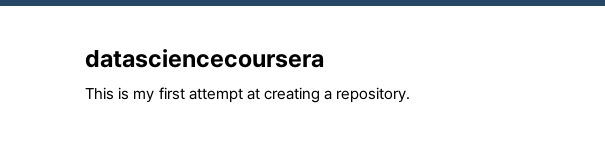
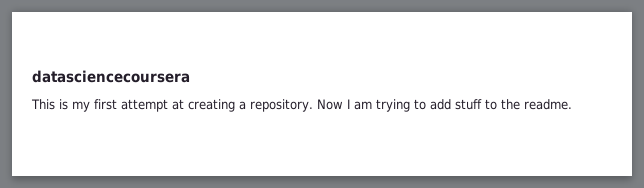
+ Now I am trying to add stuff to the readme.

